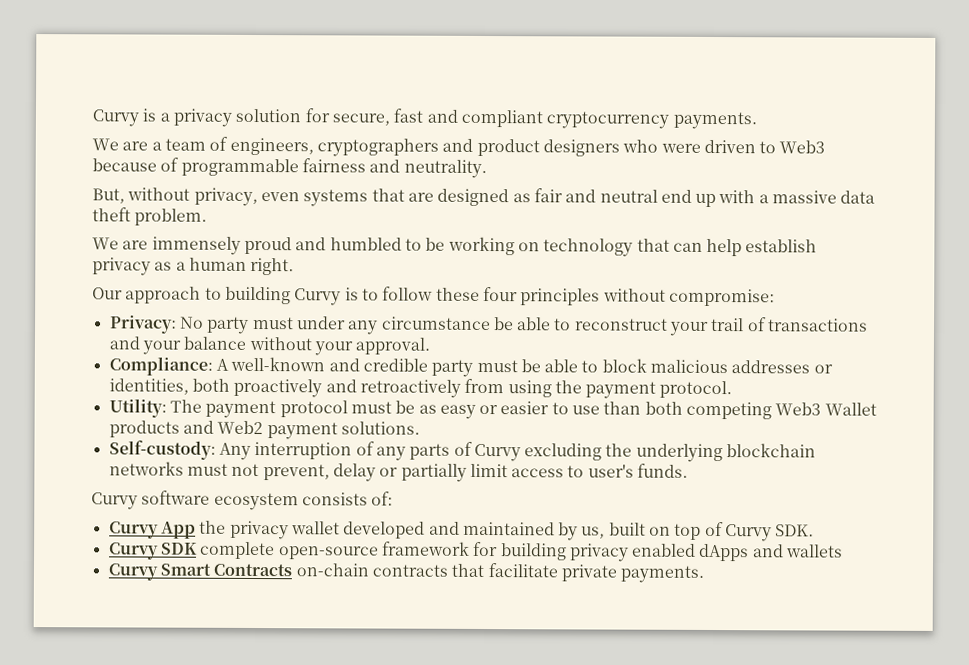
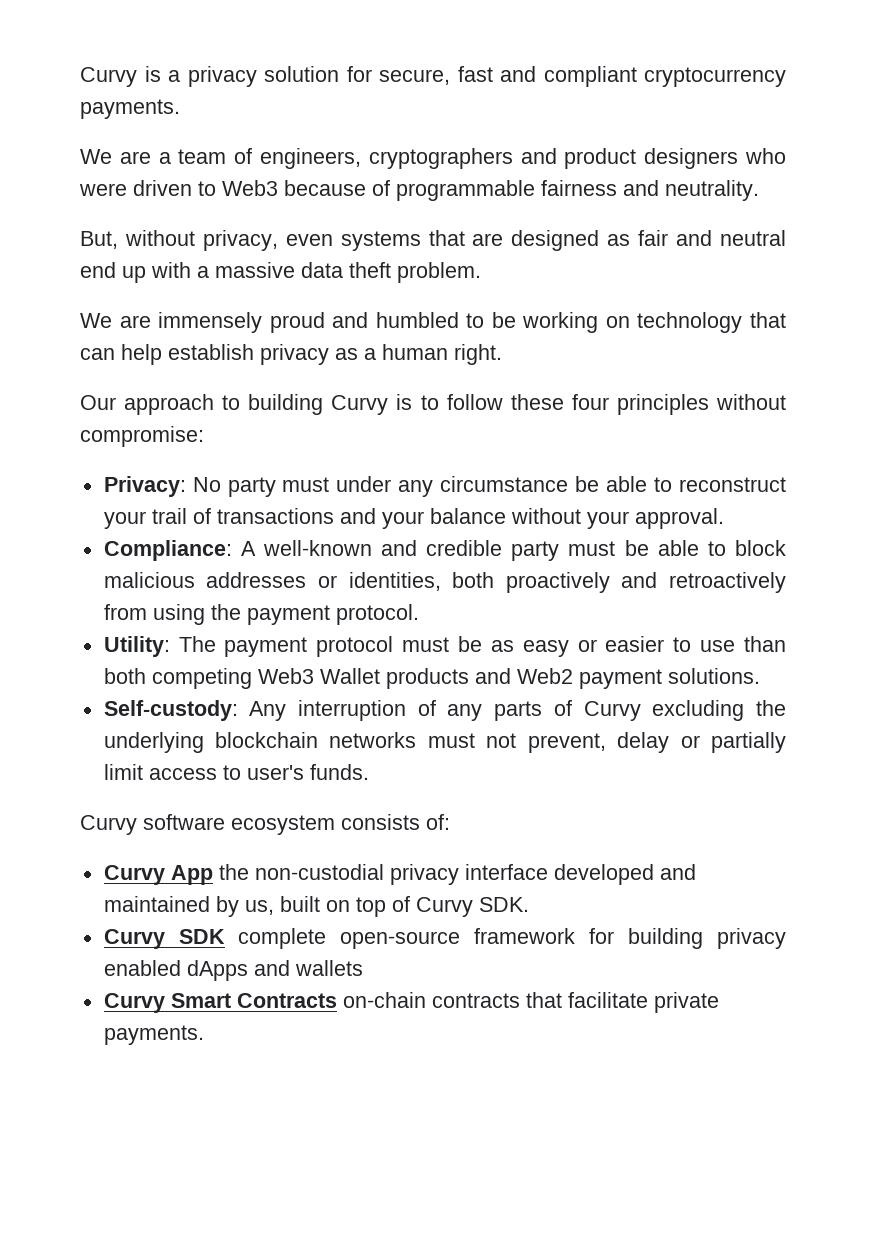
- Curvy App the privacy wallet developed and maintained by us, built on top of Curvy SDK.
+ Curvy App the non-custodial privacy interface developed and maintained by us, built on top of Curvy SDK.

